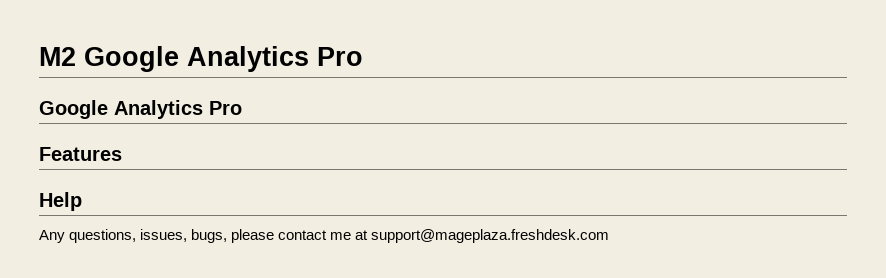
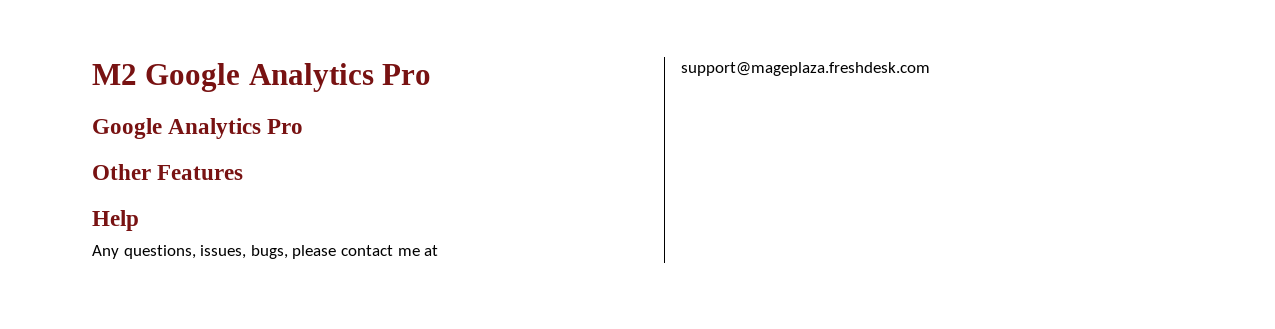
- Features
+ Other Features

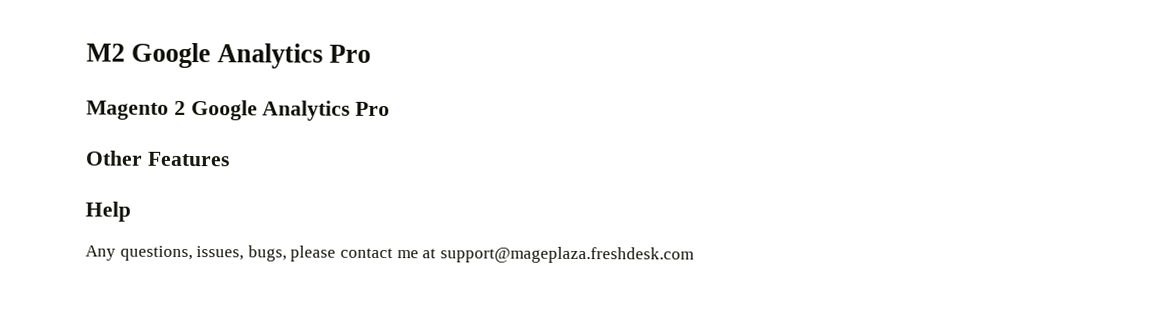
  M2 Google Analytics Pro
- Google Analytics Pro
+ Magento 2 Google Analytics Pro

